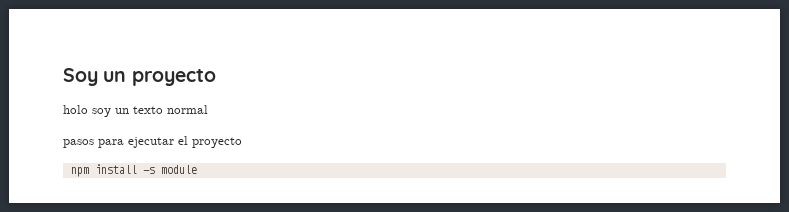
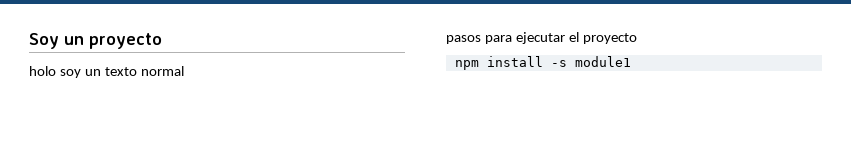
- npm install -s module
+ npm install -s module1

